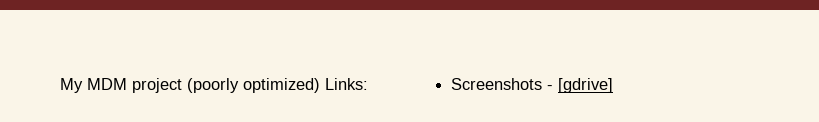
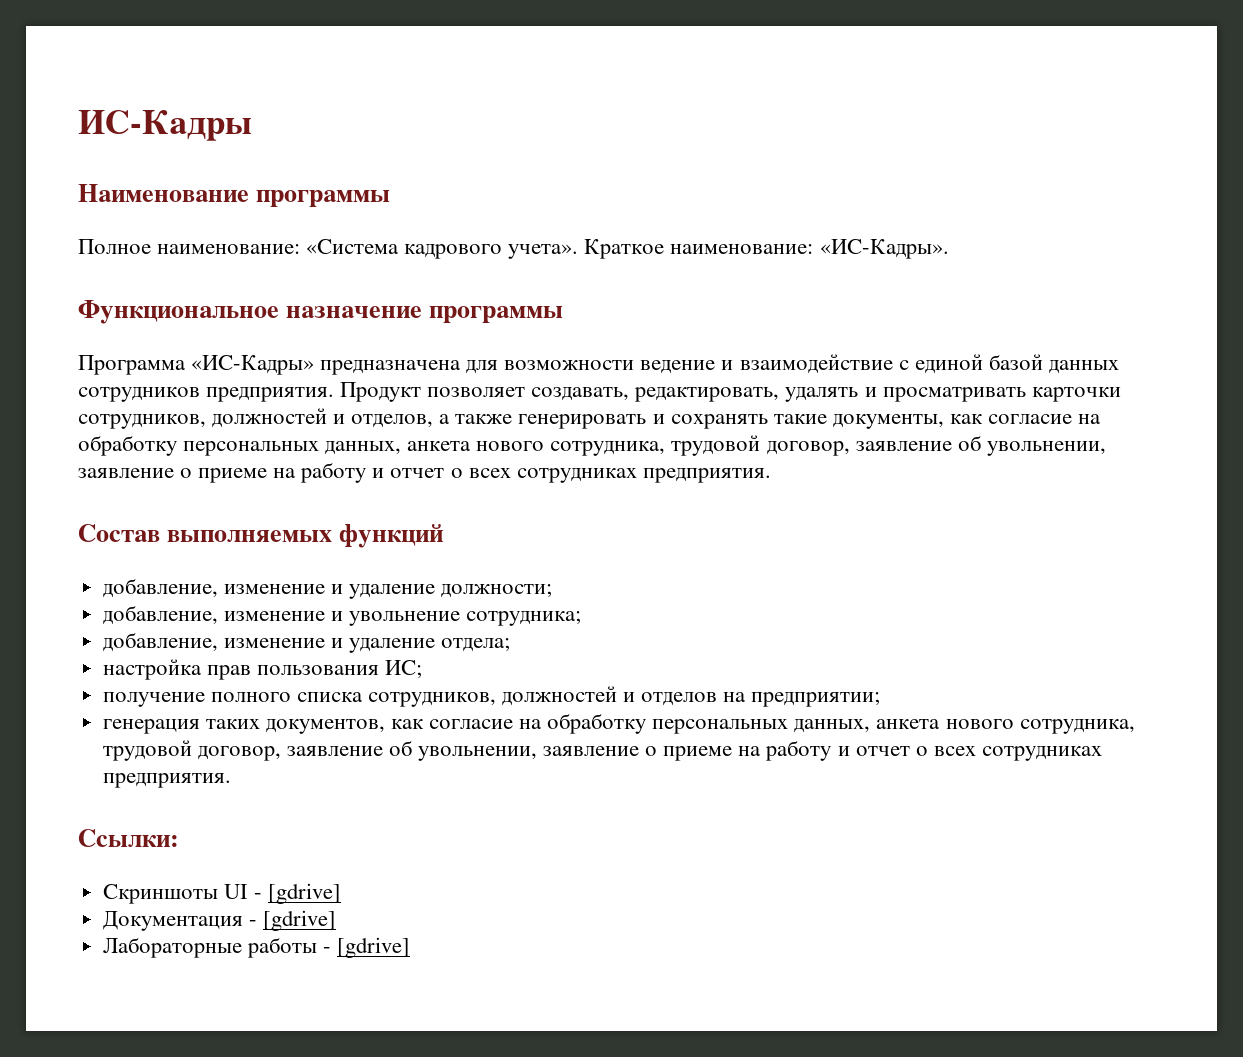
- My MDM project (poorly optimized) Links:
- Screenshots - [gdrive]
+ ИС-Кадры
+ Наименование программы
+ Полное наименование: «Система кадрового учета». Краткое наименование: «ИС-Кадры».
+ Функциональное назначение программы
+ Программа «ИС-Кадры» предназначена для возможности ведение и взаимодействие с единой базой данных сотрудников предприятия. Продукт позволяет создавать, редактировать, удалять и просматривать карточки сотрудников, должностей и отделов, а также генерировать и сохранять такие документы, как согласие на обработку персональных данных, анкета нового сотрудника, трудовой договор, заявление об увольнении, заявление о приеме на работу и отчет о всех сотрудниках предприятия.
+ Состав выполняемых функций
+ добавление, изменение и удаление должности;
+ добавление, изменение и увольнение сотрудника;
+ добавление, изменение и удаление отдела;
+ настройка прав пользования ИС;
+ получение полного списка сотрудников, должностей и отделов на предприятии;
+ генерация таких документов, как согласие на обработку персональных данных, анкета нового сотрудника, трудовой договор, заявление об увольнении, заявление о приеме на работу и отчет о всех сотрудниках предприятия.
+ Ссылки:
+ Скриншоты UI - [gdrive]
+ Документация - [gdrive]
+ Лабораторные работы - [gdrive]

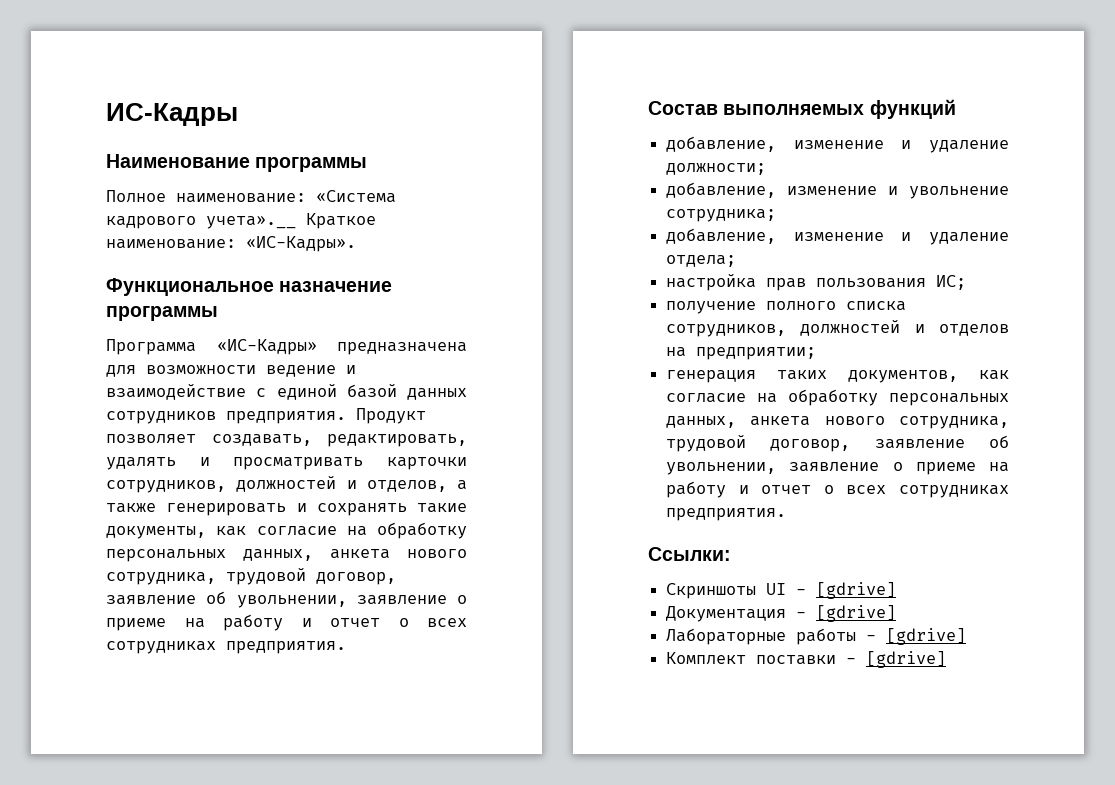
- Полное наименование: «Система кадрового учета». Краткое наименование: «ИС-Кадры».
+ Полное наименование: «Система кадрового учета».__ Краткое наименование: «ИС-Кадры».
+ Комплект поставки - [gdrive]

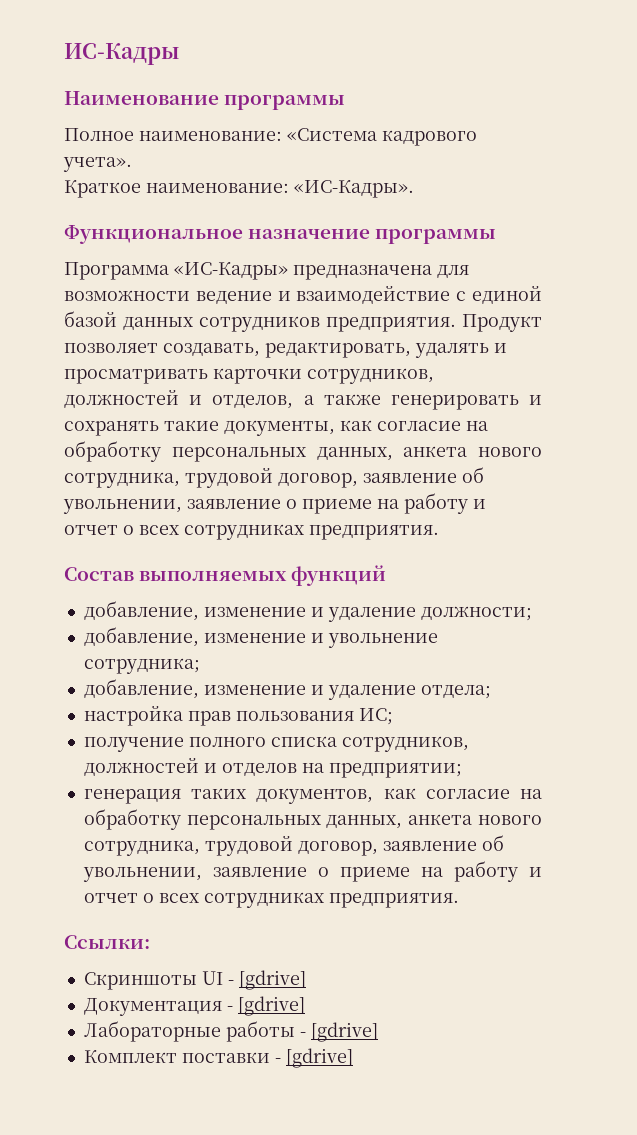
- Полное наименование: «Система кадрового учета».__ Краткое наименование: «ИС-Кадры».
+ Полное наименование: «Система кадрового учета».
+ Краткое наименование: «ИС-Кадры».

